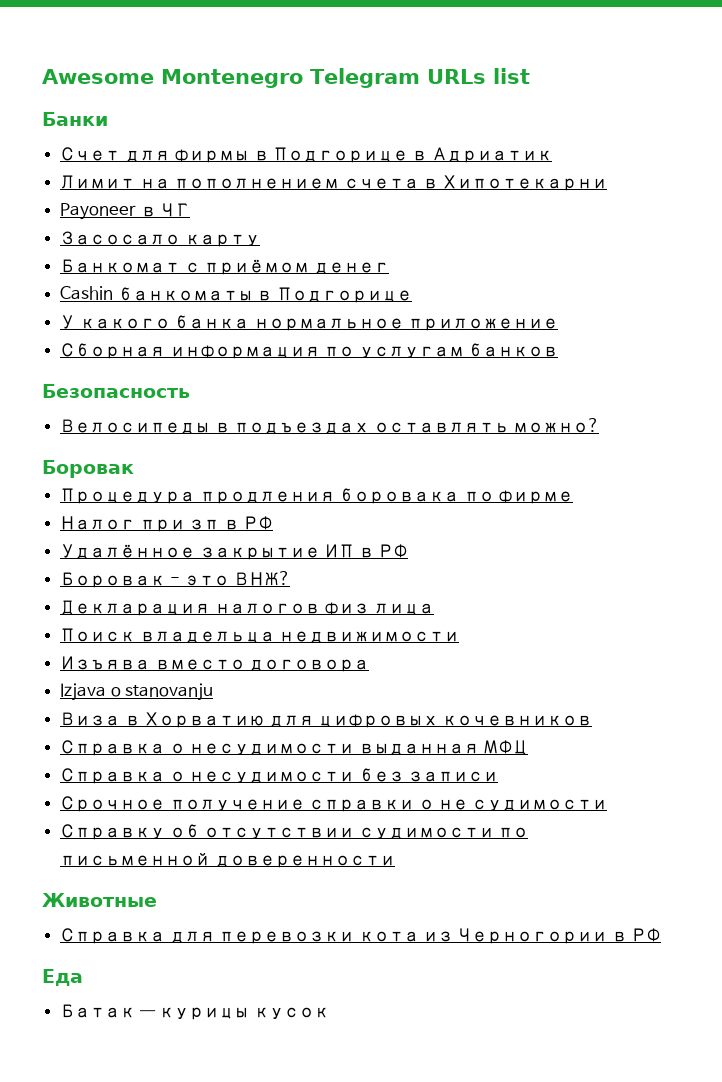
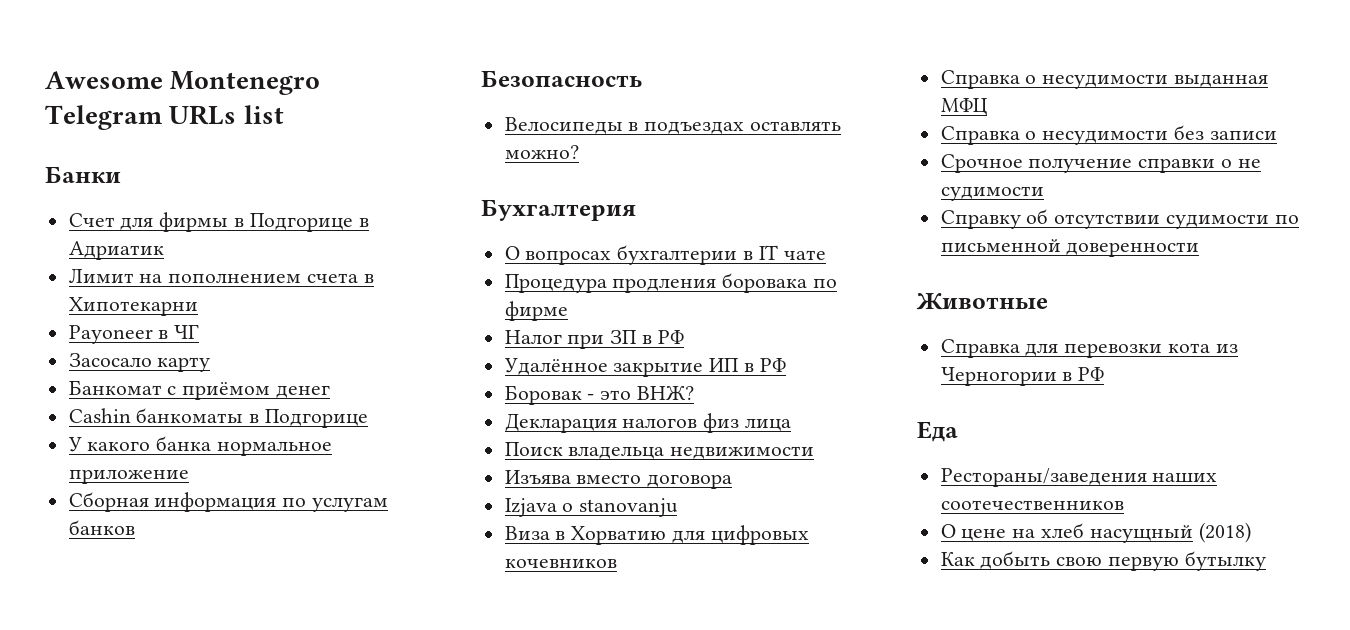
  Велосипеды в подъездах оставлять можно?
- Боровак
+ Бухгалтерия
+ О вопросах бухгалтерии в IT чате
- Налог при зп в РФ
+ Налог при ЗП в РФ
- Батак — курицы кусок
+ Рестораны/заведения наших соотечественников
+ О цене на хлеб насущный (2018)
+ Как добыть свою первую бутылку

